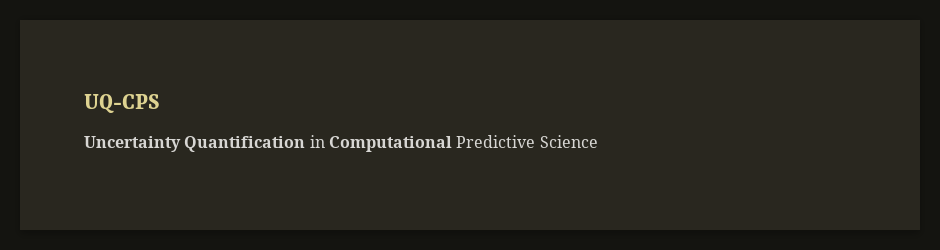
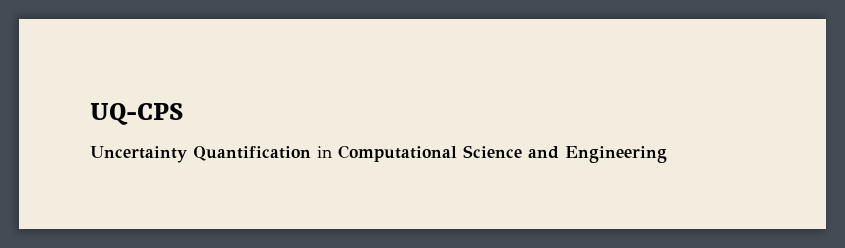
- Uncertainty Quantification in Computational Predictive Science
+ Uncertainty Quantification in Computational Science and Engineering

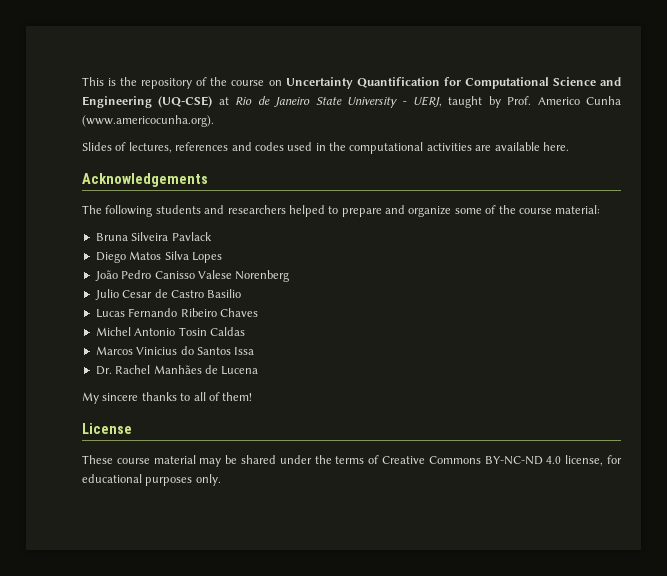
- UQ-CPS
- Uncertainty Quantification in Computational Science and Engineering
+ This is the repository of the course on Uncertainty Quantification for Computational Science and Engineering (UQ-CSE) at Rio de Janeiro State University - UERJ, taught by Prof. Americo Cunha (www.americocunha.org).
+ Slides of lectures, references and codes used in the computational activities are available here.
+ Acknowledgements
+ The following students and researchers helped to prepare and organize some of the course material:
+ Bruna Silveira Pavlack
+ Diego Matos Silva Lopes
+ João Pedro Canisso Valese Norenberg
+ Julio Cesar de Castro Basilio
+ Lucas Fernando Ribeiro Chaves
+ Michel Antonio Tosin Caldas
+ Marcos Vinicius do Santos Issa
+ Dr. Rachel Manhães de Lucena
+ My sincere thanks to all of them!
+ License
+ These course material may be shared under the terms of Creative Commons BY-NC-ND 4.0 license, for educational purposes only.

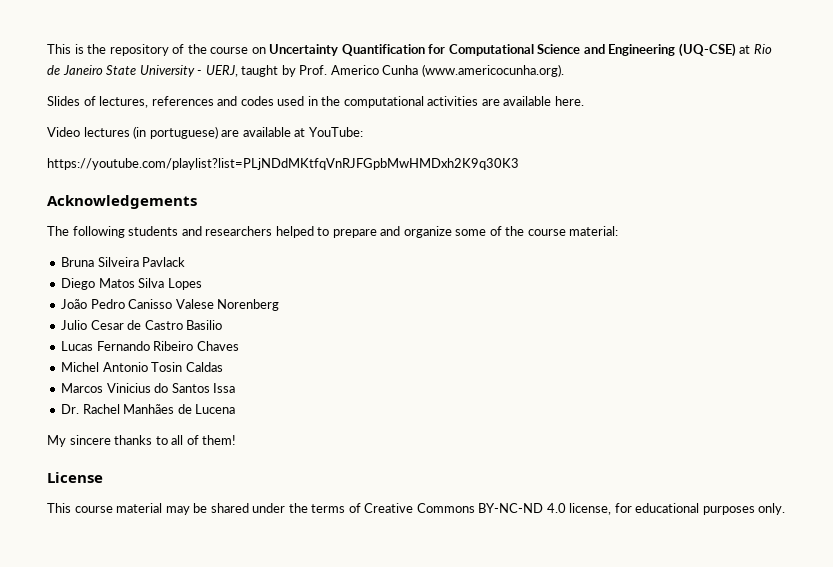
+ Video lectures (in portuguese) are available at YouTube:
+ https://youtube.com/playlist?list=PLjNDdMKtfqVnRJFGpbMwHMDxh2K9q30K3
- These course material may be shared under the terms of Creative Commons BY-NC-ND 4.0 license, for educational purposes only.
+ This course material may be shared under the terms of Creative Commons BY-NC-ND 4.0 license, for educational purposes only.

